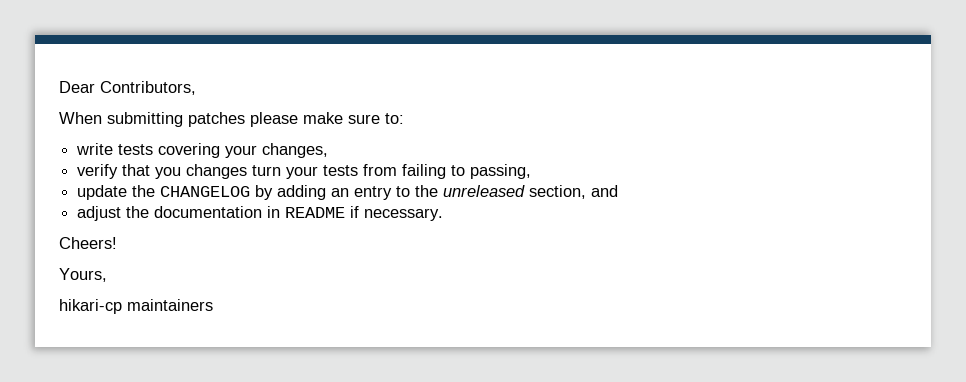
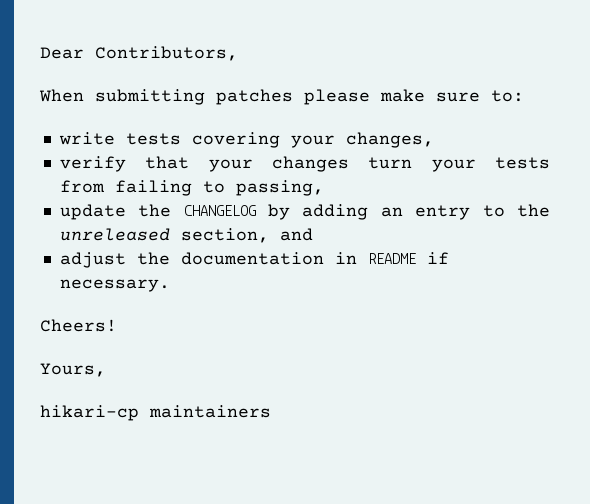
- verify that you changes turn your tests from failing to passing,
+ verify that your changes turn your tests from failing to passing,

